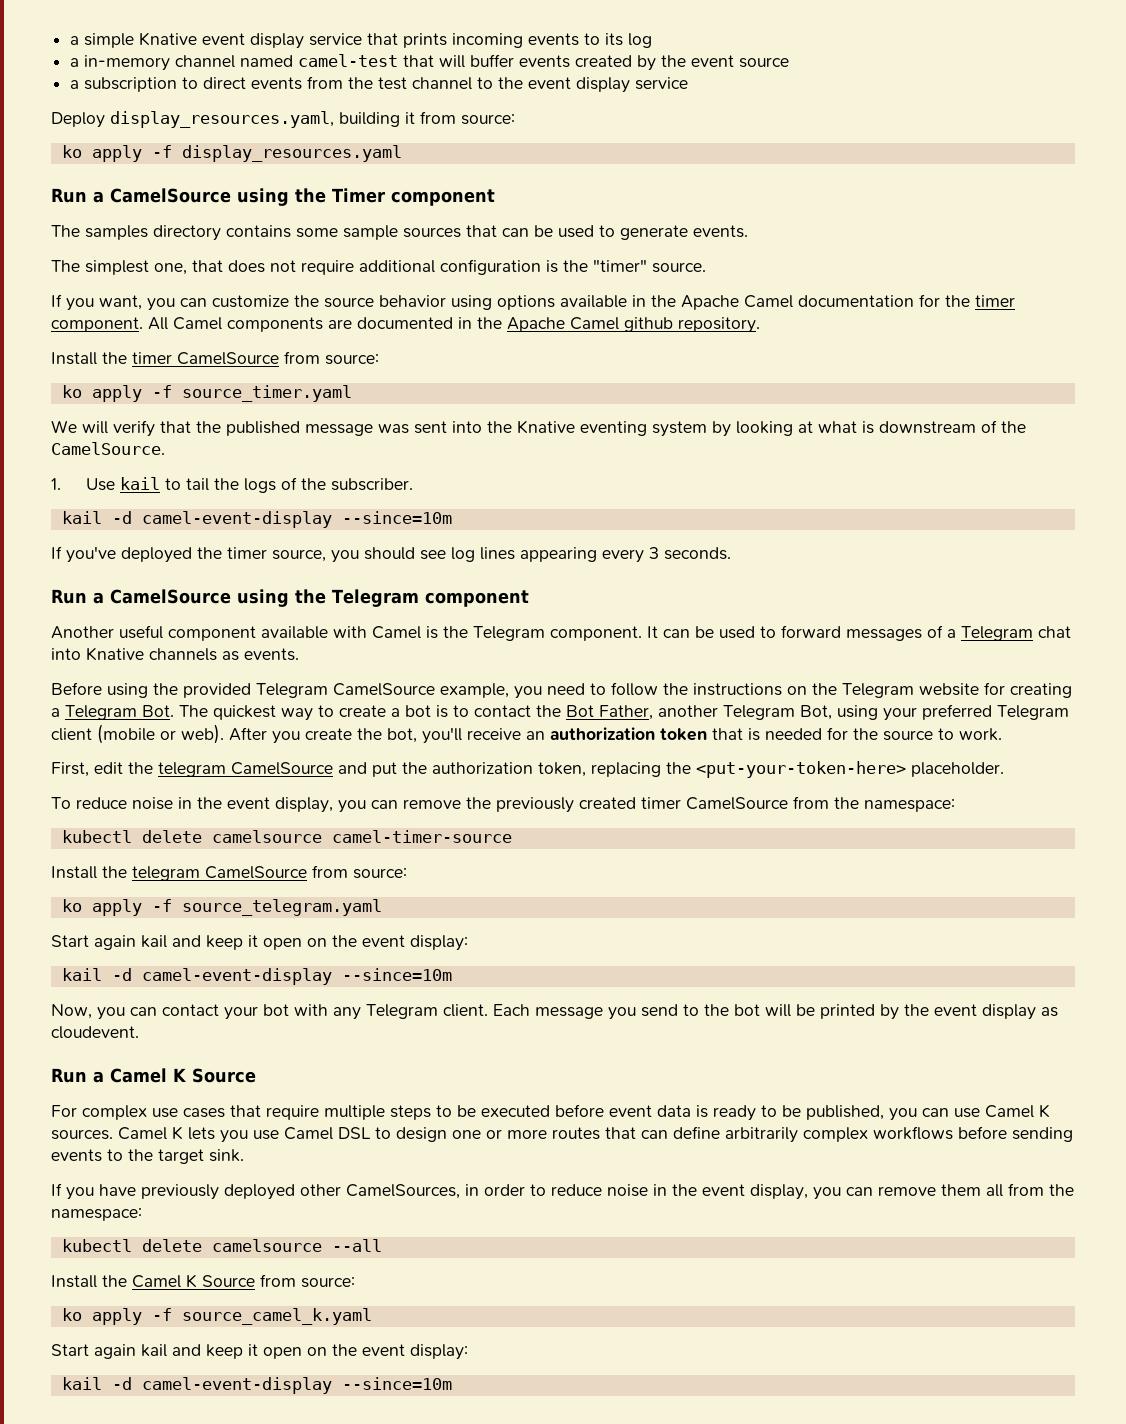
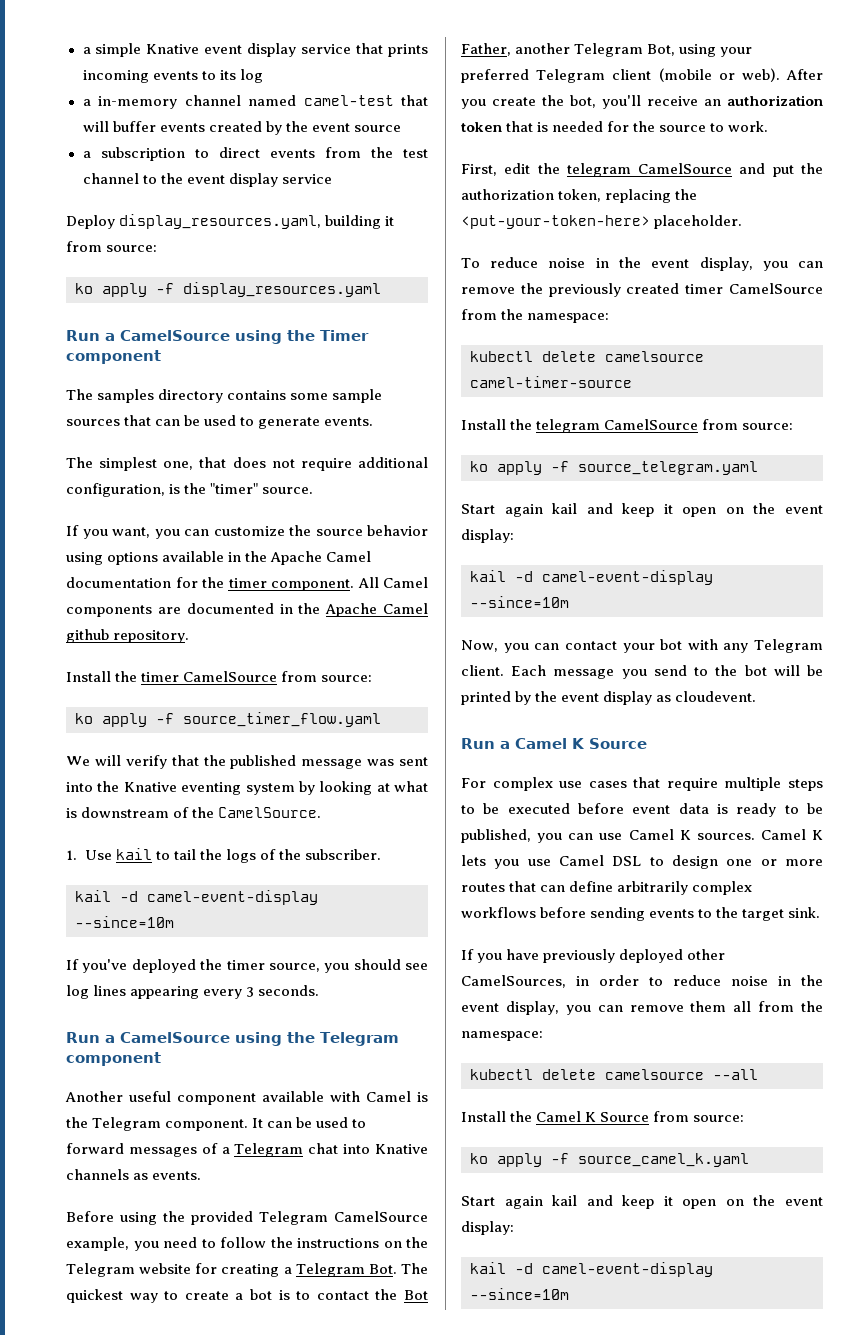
- The simplest one, that does not require additional configuration is the "timer" source.
+ The simplest one, that does not require additional configuration, is the "timer" source.
- ko apply -f source_timer.yaml
+ ko apply -f source_timer_flow.yaml

